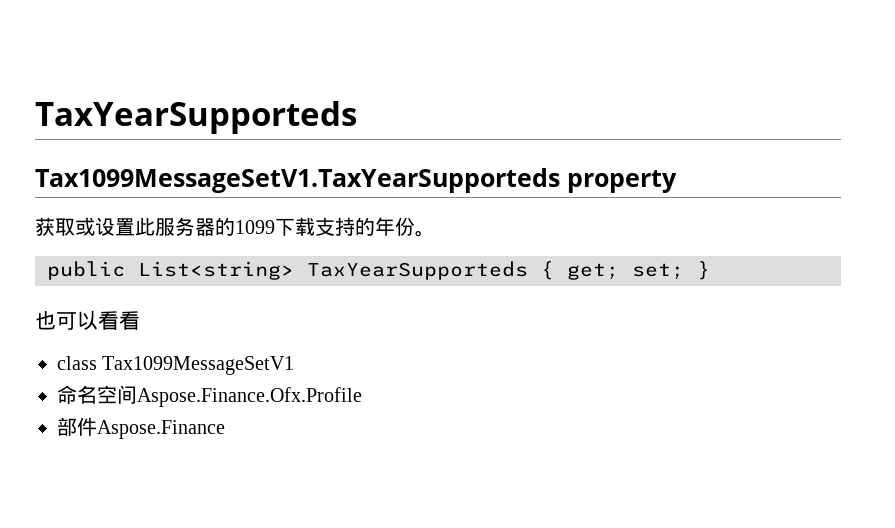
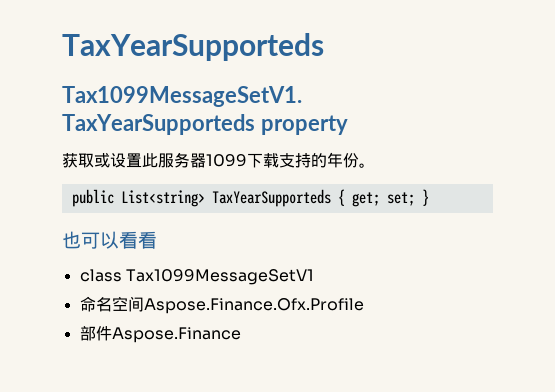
- 获取或设置此服务器的1099下载支持的年份。
+ 获取或设置此服务器1099下载支持的年份。

